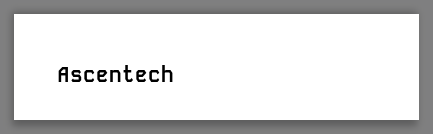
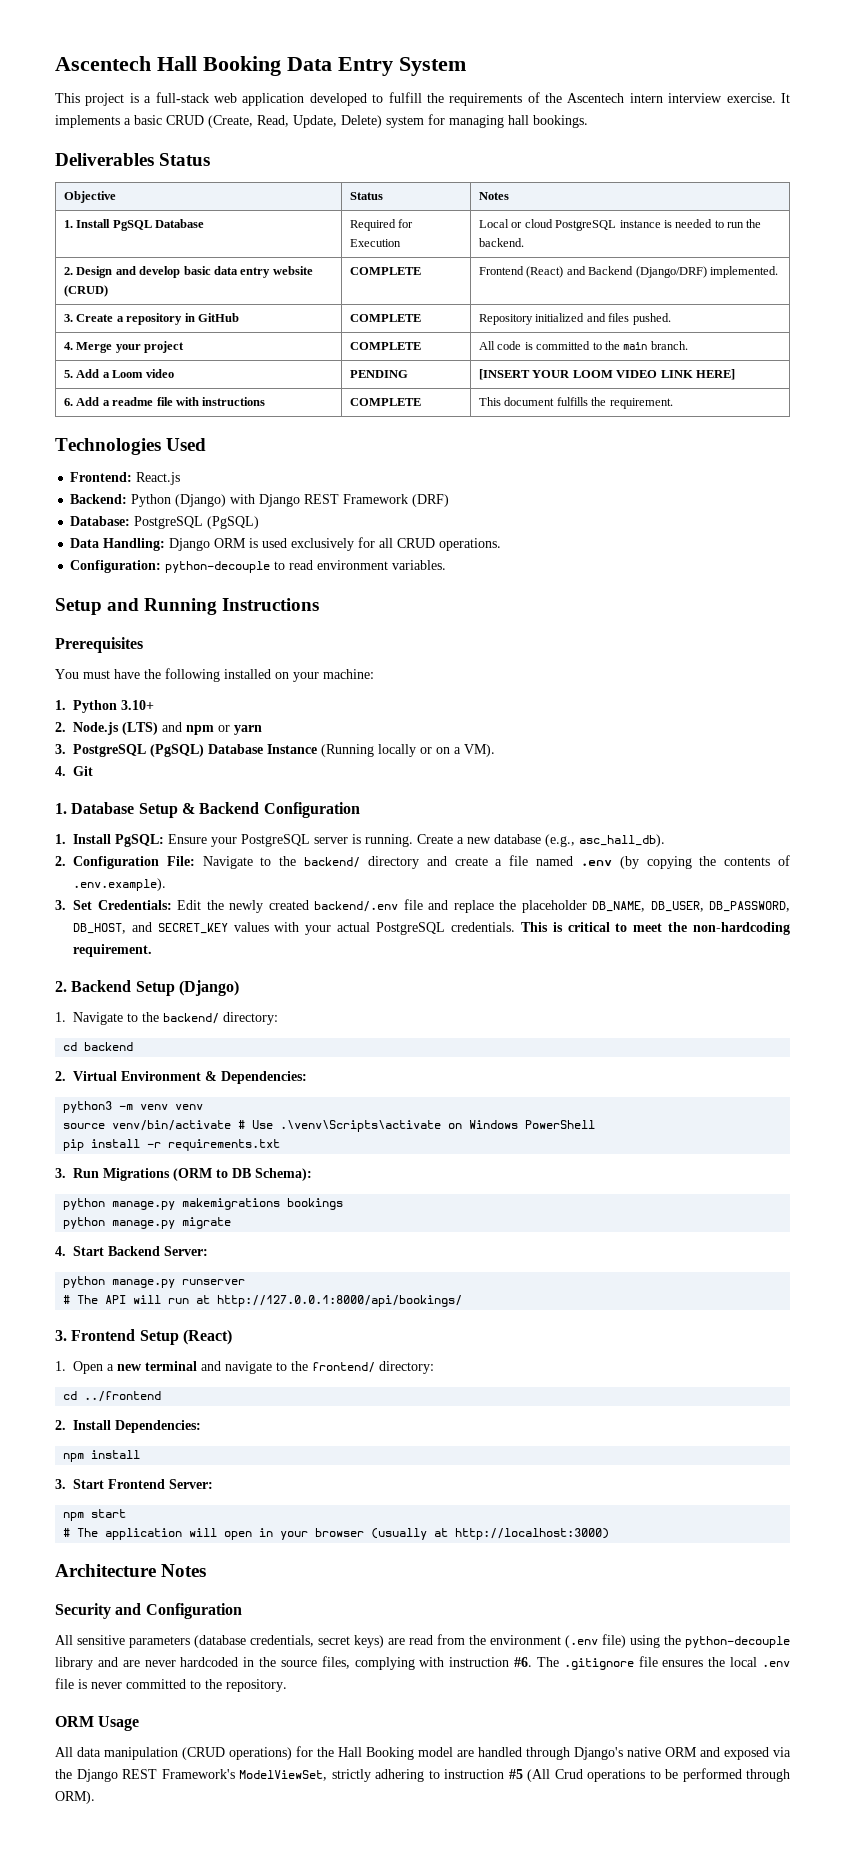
- Ascentech
+ Ascentech Hall Booking Data Entry System
+ This project is a full-stack web application developed to fulfill the requirements of the Ascentech intern interview exercise. It implements a basic CRUD (Create, Read, Update, Delete) system for managing hall bookings.
+ Deliverables Status
+ Objective | Status | Notes
+ 1. Install PgSQL Database | Required for Execution | Local or cloud PostgreSQL instance is needed to run the backend.
+ 2. Design and develop basic data entry website (CRUD) | COMPLETE | Frontend (React) and Backend (Django/DRF) implemented.
+ 3. Create a repository in GitHub | COMPLETE | Repository initialized and files pushed.
+ 4. Merge your project | COMPLETE | All code is committed to the main branch.
+ 5. Add a Loom video | PENDING | [INSERT YOUR LOOM VIDEO LINK HERE]
+ 6. Add a readme file with instructions | COMPLETE | This document fulfills the requirement.
+ Technologies Used
+ Frontend: React.js
+ Backend: Python (Django) with Django REST Framework (DRF)
+ Database: PostgreSQL (PgSQL)
+ Data Handling: Django ORM is used exclusively for all CRUD operations.
+ Configuration: python-decouple to read environment variables.
+ Setup and Running Instructions
+ Prerequisites
+ You must have the following installed on your machine:
+ 1. Python 3.10+
+ 2. Node.js (LTS) and npm or yarn
+ 3. PostgreSQL (PgSQL) Database Instance (Running locally or on a VM).
+ 4. Git
+ 1. Database Setup & Backend Configuration
+ 1. Install PgSQL: Ensure your PostgreSQL server is running. Create a new database (e.g., asc_hall_db).
+ 2. Configuration File: Navigate to the backend/ directory and create a file named .env (by copying the contents of .env.example).
+ 3. Set Credentials: Edit the newly created backend/.env file and replace the placeholder DB_NAME, DB_USER, DB_PASSWORD, DB_HOST, and SECRET_KEY values with your actual PostgreSQL credentials. This is critical to meet the non-hardcoding requirement.
+ 2. Backend Setup (Django)
+ 1. Navigate to the backend/ directory:
+ cd backend
+ 2. Virtual Environment & Dependencies:
+ python3 -m venv venv
+ source venv/bin/activate # Use .\venv\Scripts\activate on Windows PowerShell
+ pip install -r requirements.txt
+ 3. Run Migrations (ORM to DB Schema):
+ python manage.py makemigrations bookings
+ python manage.py migrate
+ 4. Start Backend Server:
+ python manage.py runserver
+ # The API will run at http://127.0.0.1:8000/api/bookings/
+ 3. Frontend Setup (React)
+ 1. Open a new terminal and navigate to the frontend/ directory:
+ cd ../frontend
+ 2. Install Dependencies:
+ npm install
+ 3. Start Frontend Server:
+ npm start
+ # The application will open in your browser (usually at http://localhost:3000)
+ Architecture Notes
+ Security and Configuration
+ All sensitive parameters (database credentials, secret keys) are read from the environment (.env file) using the python-decouple library and are never hardcoded in the source files, complying with instruction #6. The .gitignore file ensures the local .env file is never committed to the repository.
+ ORM Usage
+ All data manipulation (CRUD operations) for the Hall Booking model are handled through Django's native ORM and exposed via the Django REST Framework's ModelViewSet, strictly adhering to instruction #5 (All Crud operations to be performed through ORM).

